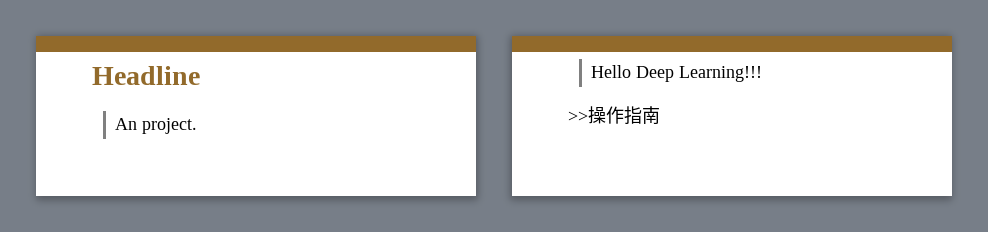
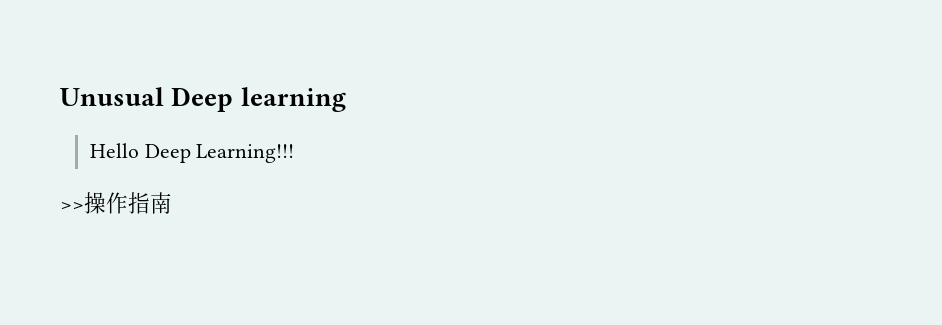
- Headline
- An project.
+ Unusual Deep learning

